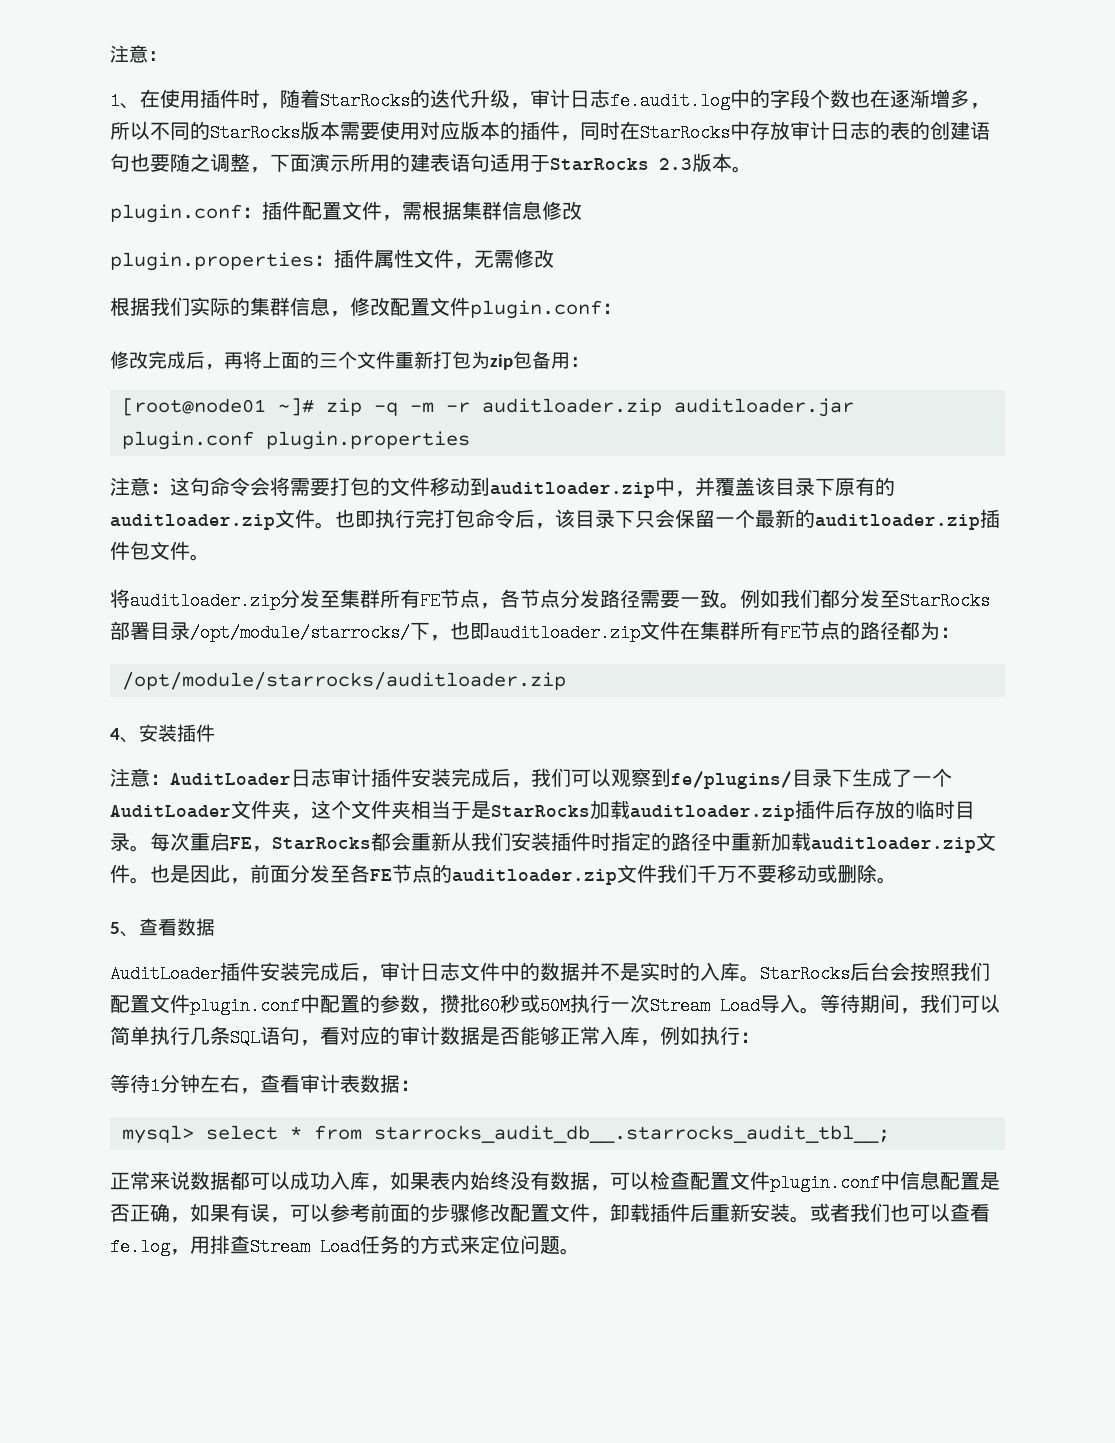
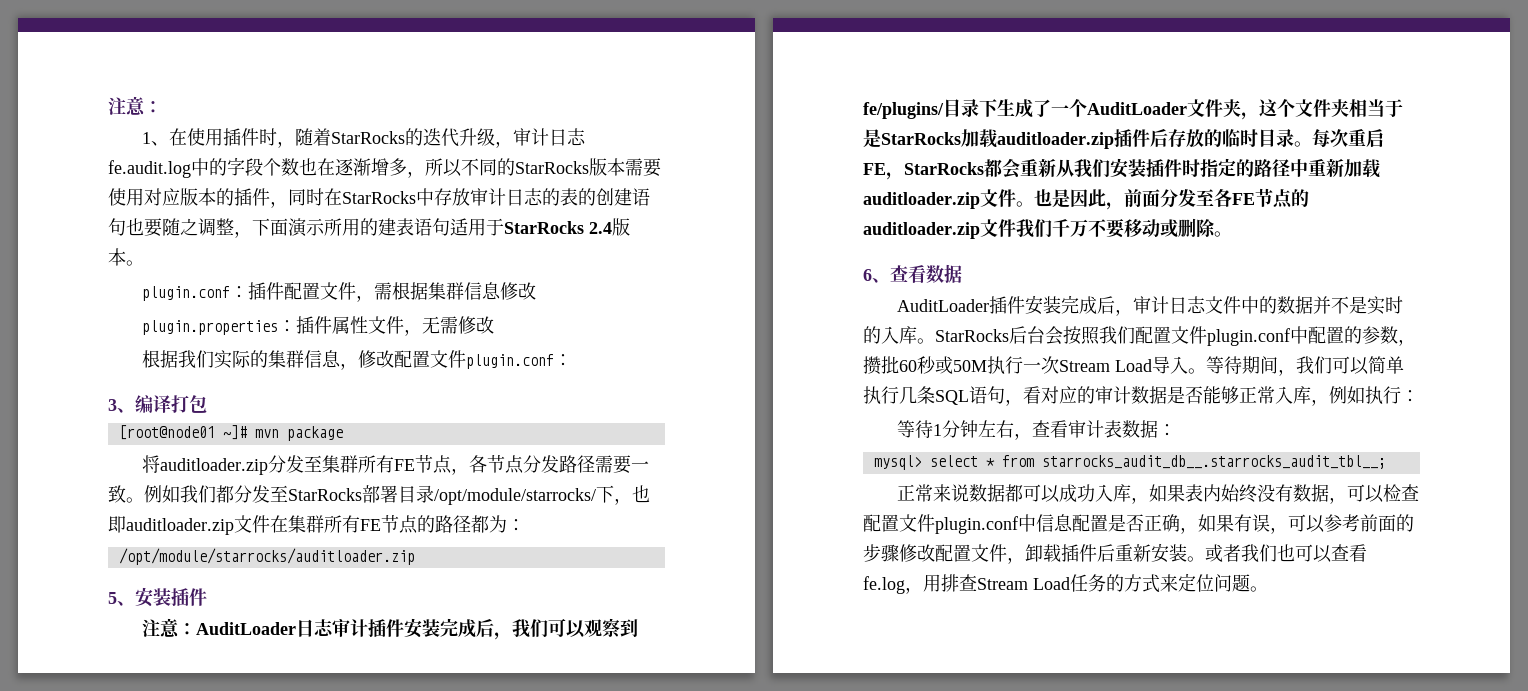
- 1、在使用插件时，随着StarRocks的迭代升级，审计日志fe.audit.log中的字段个数也在逐渐增多，所以不同的StarRocks版本需要使用对应版本的插件，同时在StarRocks中存放审计日志的表的创建语句也要随之调整，下面演示所用的建表语句适用于StarRocks 2.3版本。
+ 1、在使用插件时，随着StarRocks的迭代升级，审计日志fe.audit.log中的字段个数也在逐渐增多，所以不同的StarRocks版本需要使用对应版本的插件，同时在StarRocks中存放审计日志的表的创建语句也要随之调整，下面演示所用的建表语句适用于StarRocks 2.4版本。
- 修改完成后，再将上面的三个文件重新打包为zip包备用：
- [root@node01 ~]# zip -q -m -r auditloader.zip auditloader.jar plugin.conf plugin.properties
- 注意：这句命令会将需要打包的文件移动到auditloader.zip中，并覆盖该目录下原有的auditloader.zip文件。也即执行完打包命令后，该目录下只会保留一个最新的auditloader.zip插件包文件。
+ 3、编译打包
+ [root@node01 ~]# mvn package
- 4、安装插件
+ 5、安装插件
- 5、查看数据
+ 6、查看数据

